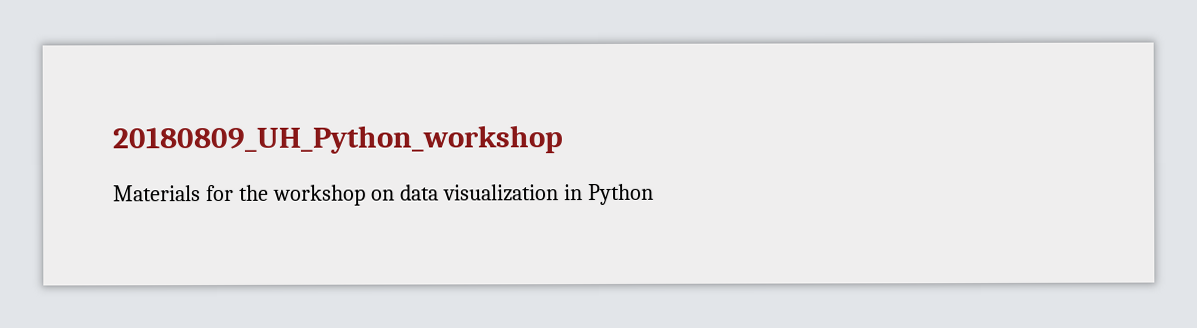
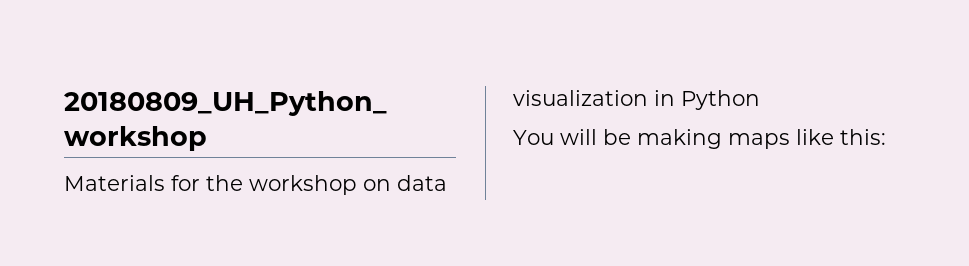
+ You will be making maps like this:

